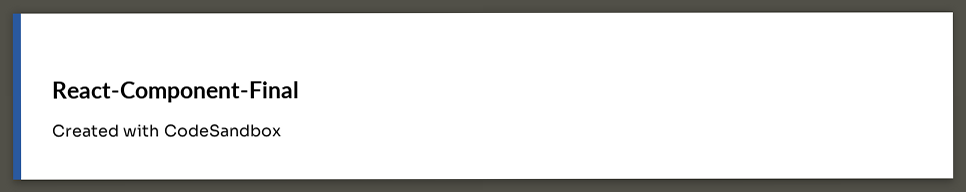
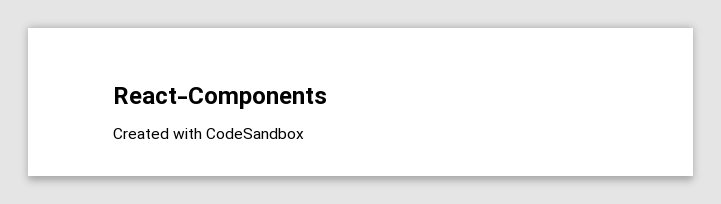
- React-Component-Final
+ React-Components

